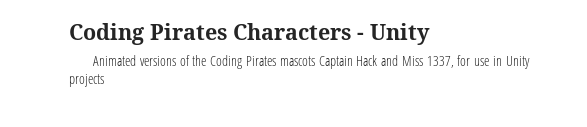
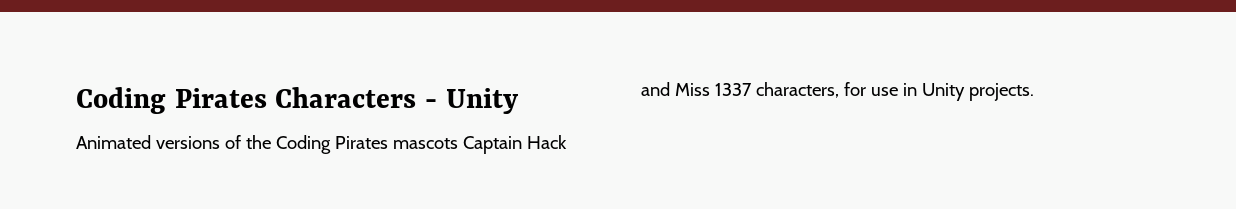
- Animated versions of the Coding Pirates mascots Captain Hack and Miss 1337, for use in Unity projects
+ Animated versions of the Coding Pirates mascots Captain Hack and Miss 1337 characters, for use in Unity projects.

